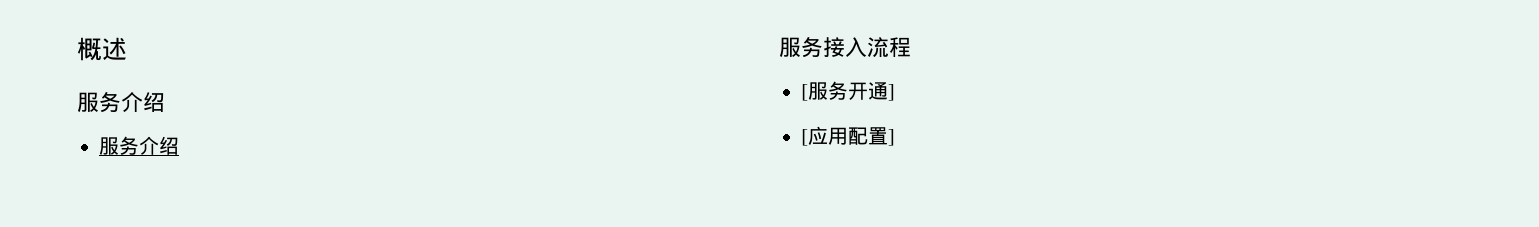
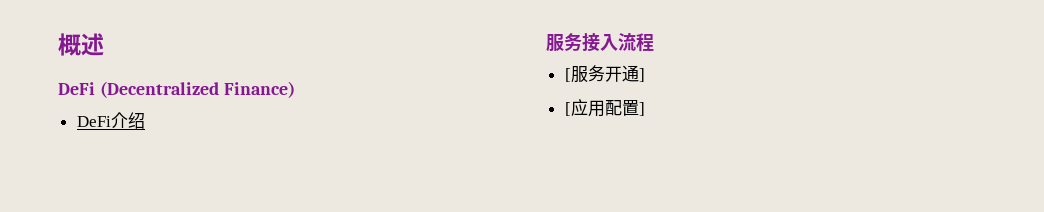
  概述
- 服务介绍
- 服务介绍
+ DeFi (Decentralized Finance)
+ DeFi介绍

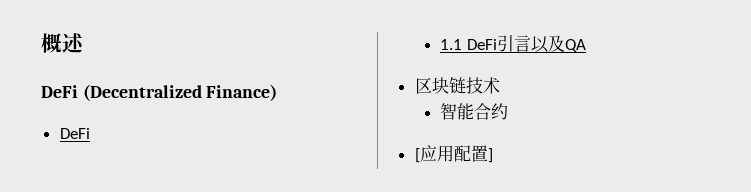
  DeFi (Decentralized Finance)
- DeFi介绍
- 服务接入流程
- [服务开通]
+ DeFi
+ 1.1 DeFi引言以及QA
+ 区块链技术
+ 智能合约

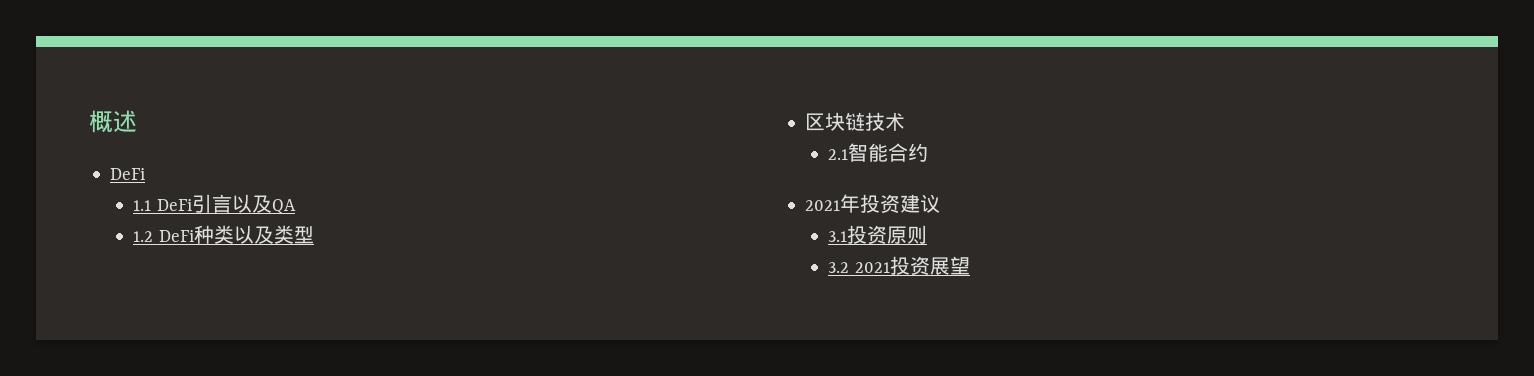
- DeFi (Decentralized Finance)
+ 1.2 DeFi种类以及类型
- 智能合约
+ 2.1智能合约
- [应用配置]
+ 2021年投资建议
+ 3.1投资原则
+ 3.2 2021投资展望

